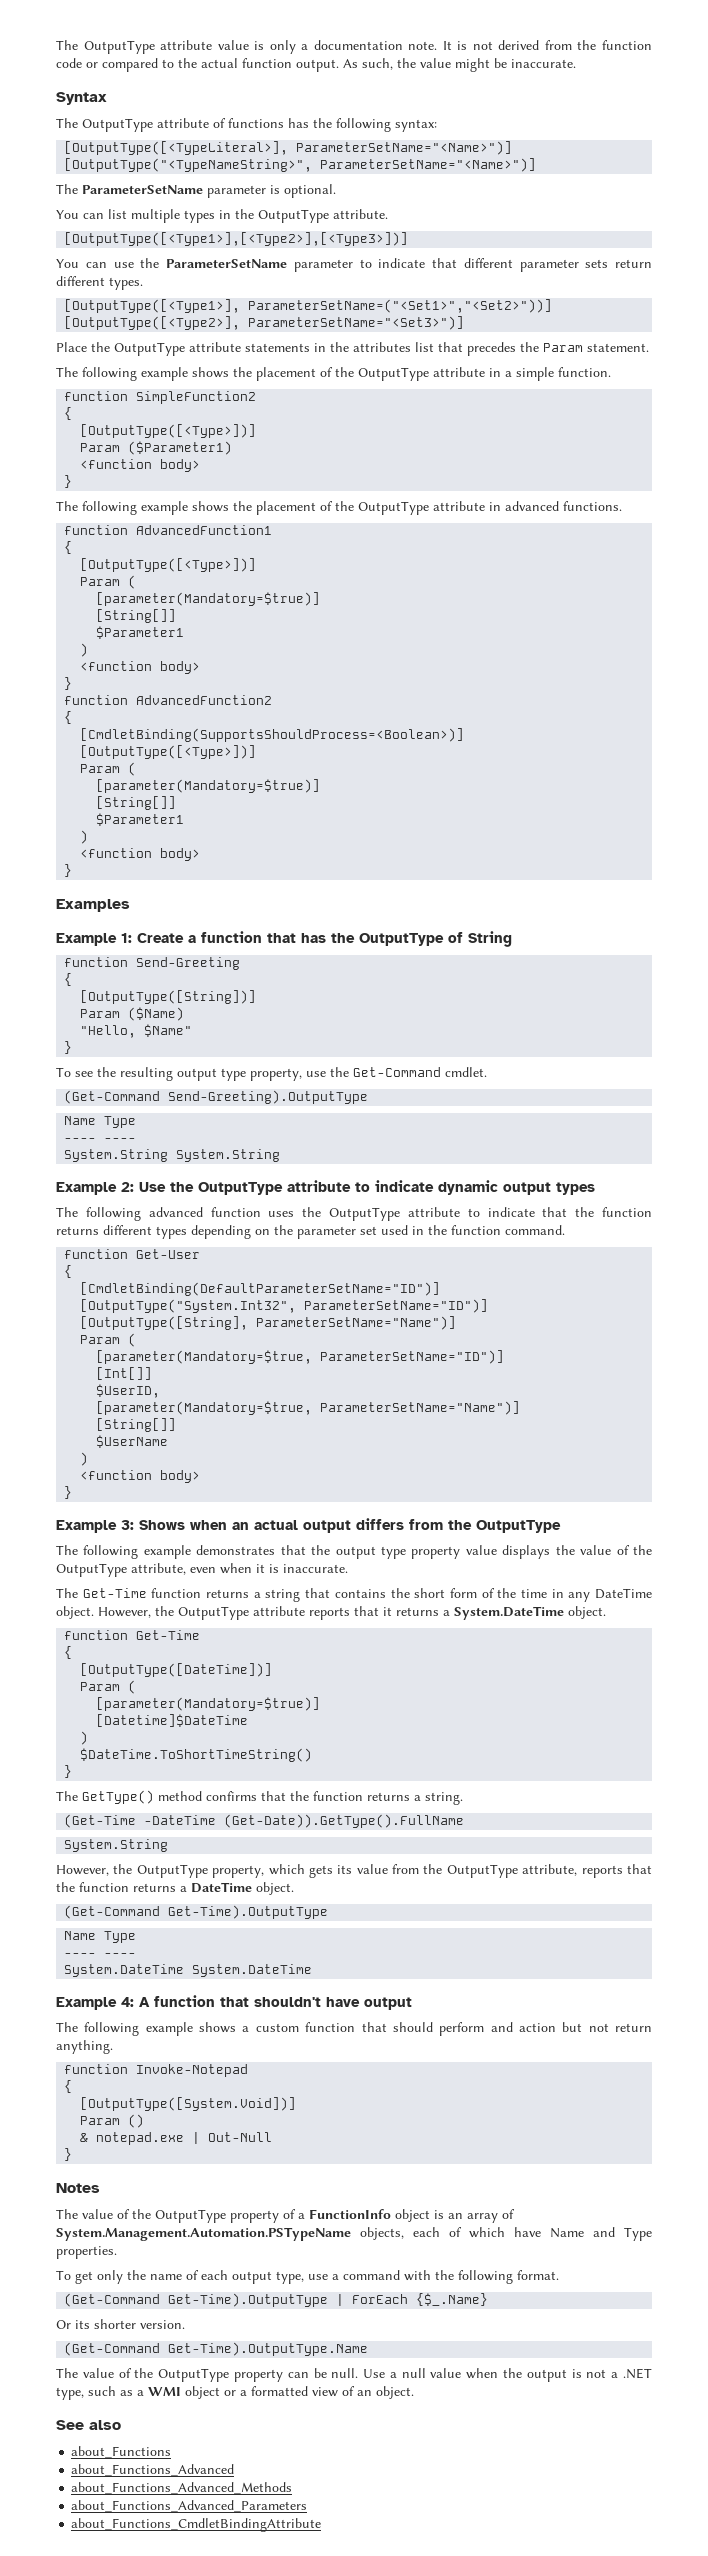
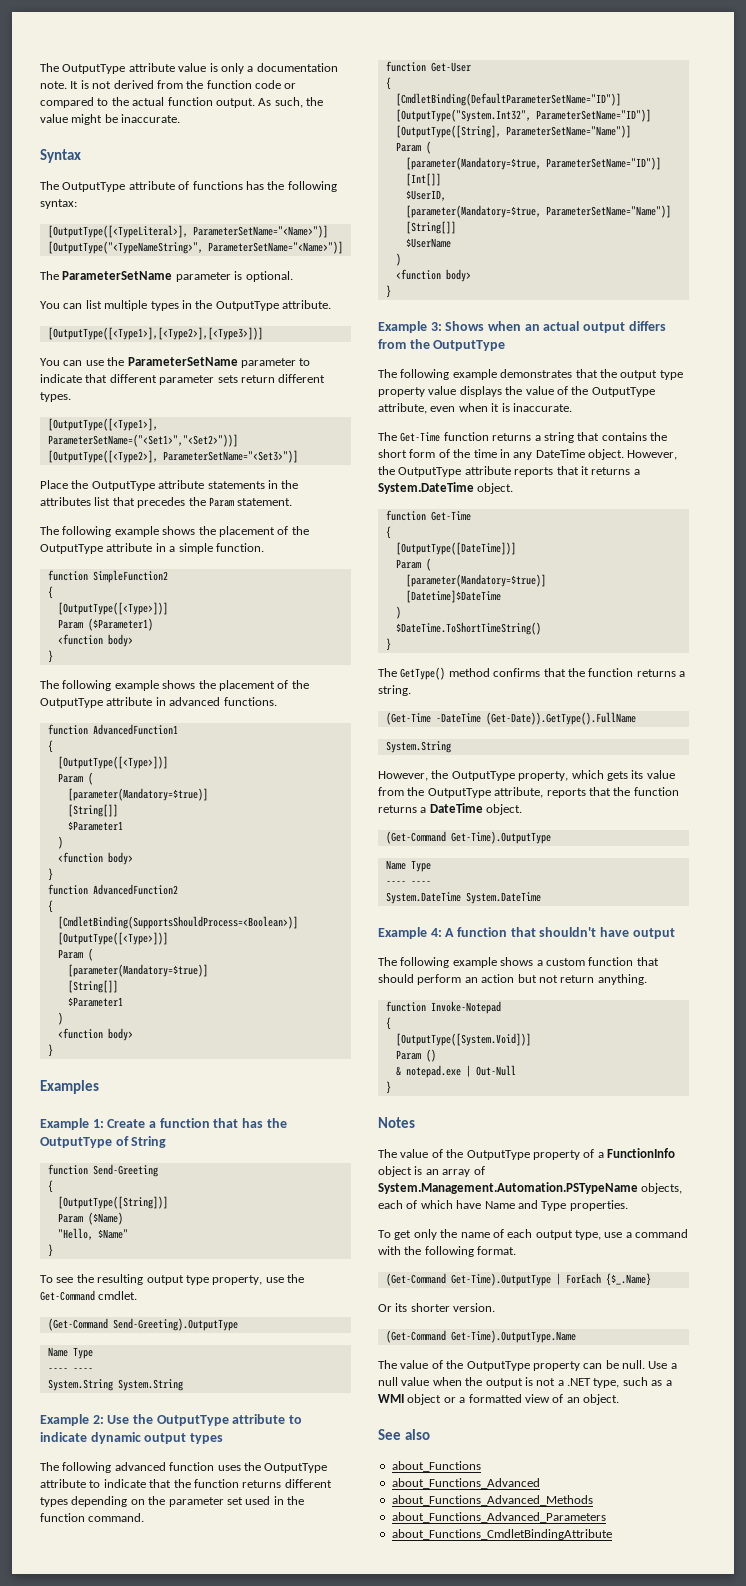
- The following example shows a custom function that should perform and action but not return anything.
+ The following example shows a custom function that should perform an action but not return anything.

